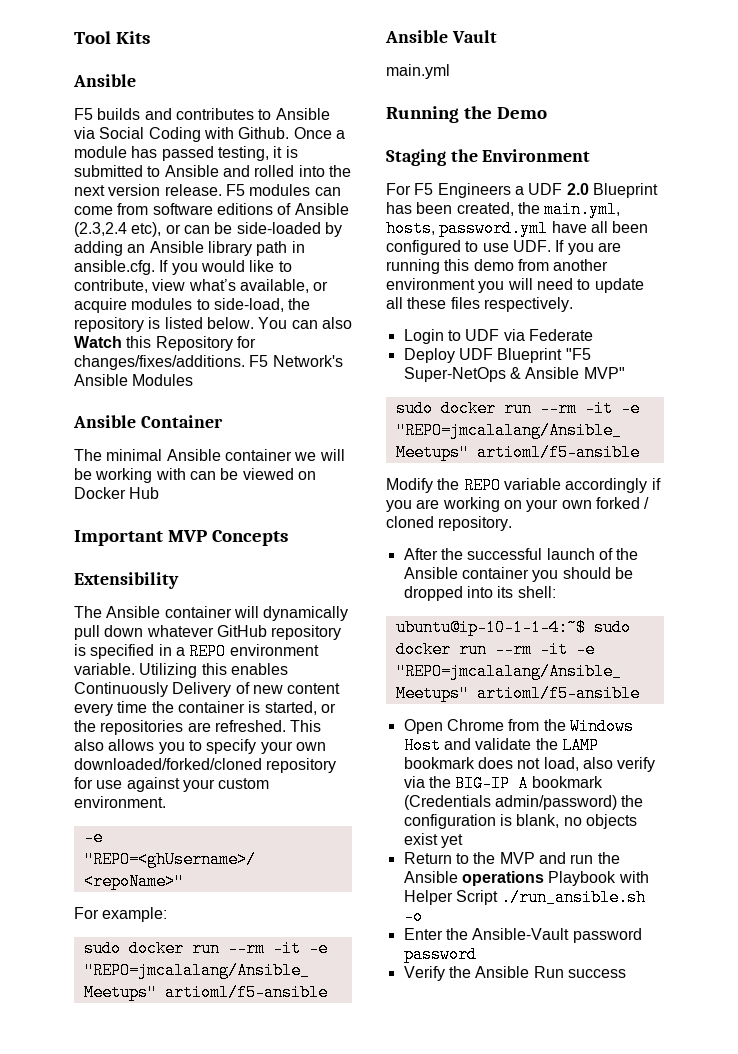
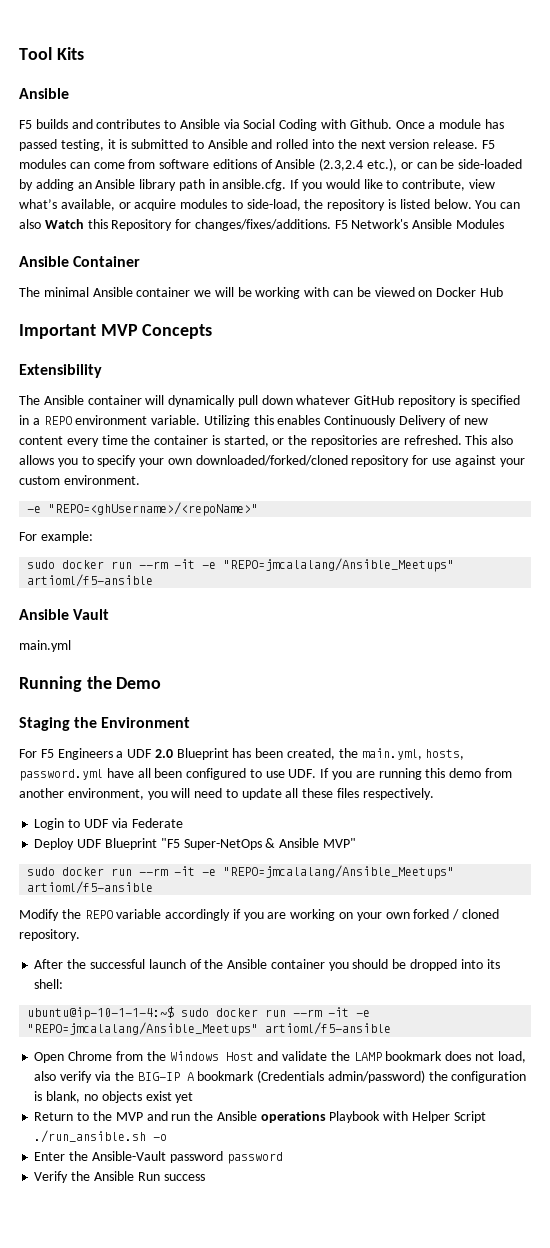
- F5 modules can come from software editions of Ansible (2.3,2.4 etc), or can be side-loaded by adding an Ansible library path in ansible.cfg. If you would like to contribute, view what’s available, or acquire modules to side-load, the repository is listed below.
+ F5 modules can come from software editions of Ansible (2.3,2.4 etc.), or can be side-loaded by adding an Ansible library path in ansible.cfg. If you would like to contribute, view what’s available, or acquire modules to side-load, the repository is listed below.
- For F5 Engineers a UDF 2.0 Blueprint has been created, the main.yml, hosts, password.yml have all been configured to use UDF. If you are running this demo from another environment you will need to update all these files respectively.
+ For F5 Engineers a UDF 2.0 Blueprint has been created, the main.yml, hosts, password.yml have all been configured to use UDF. If you are running this demo from another environment, you will need to update all these files respectively.

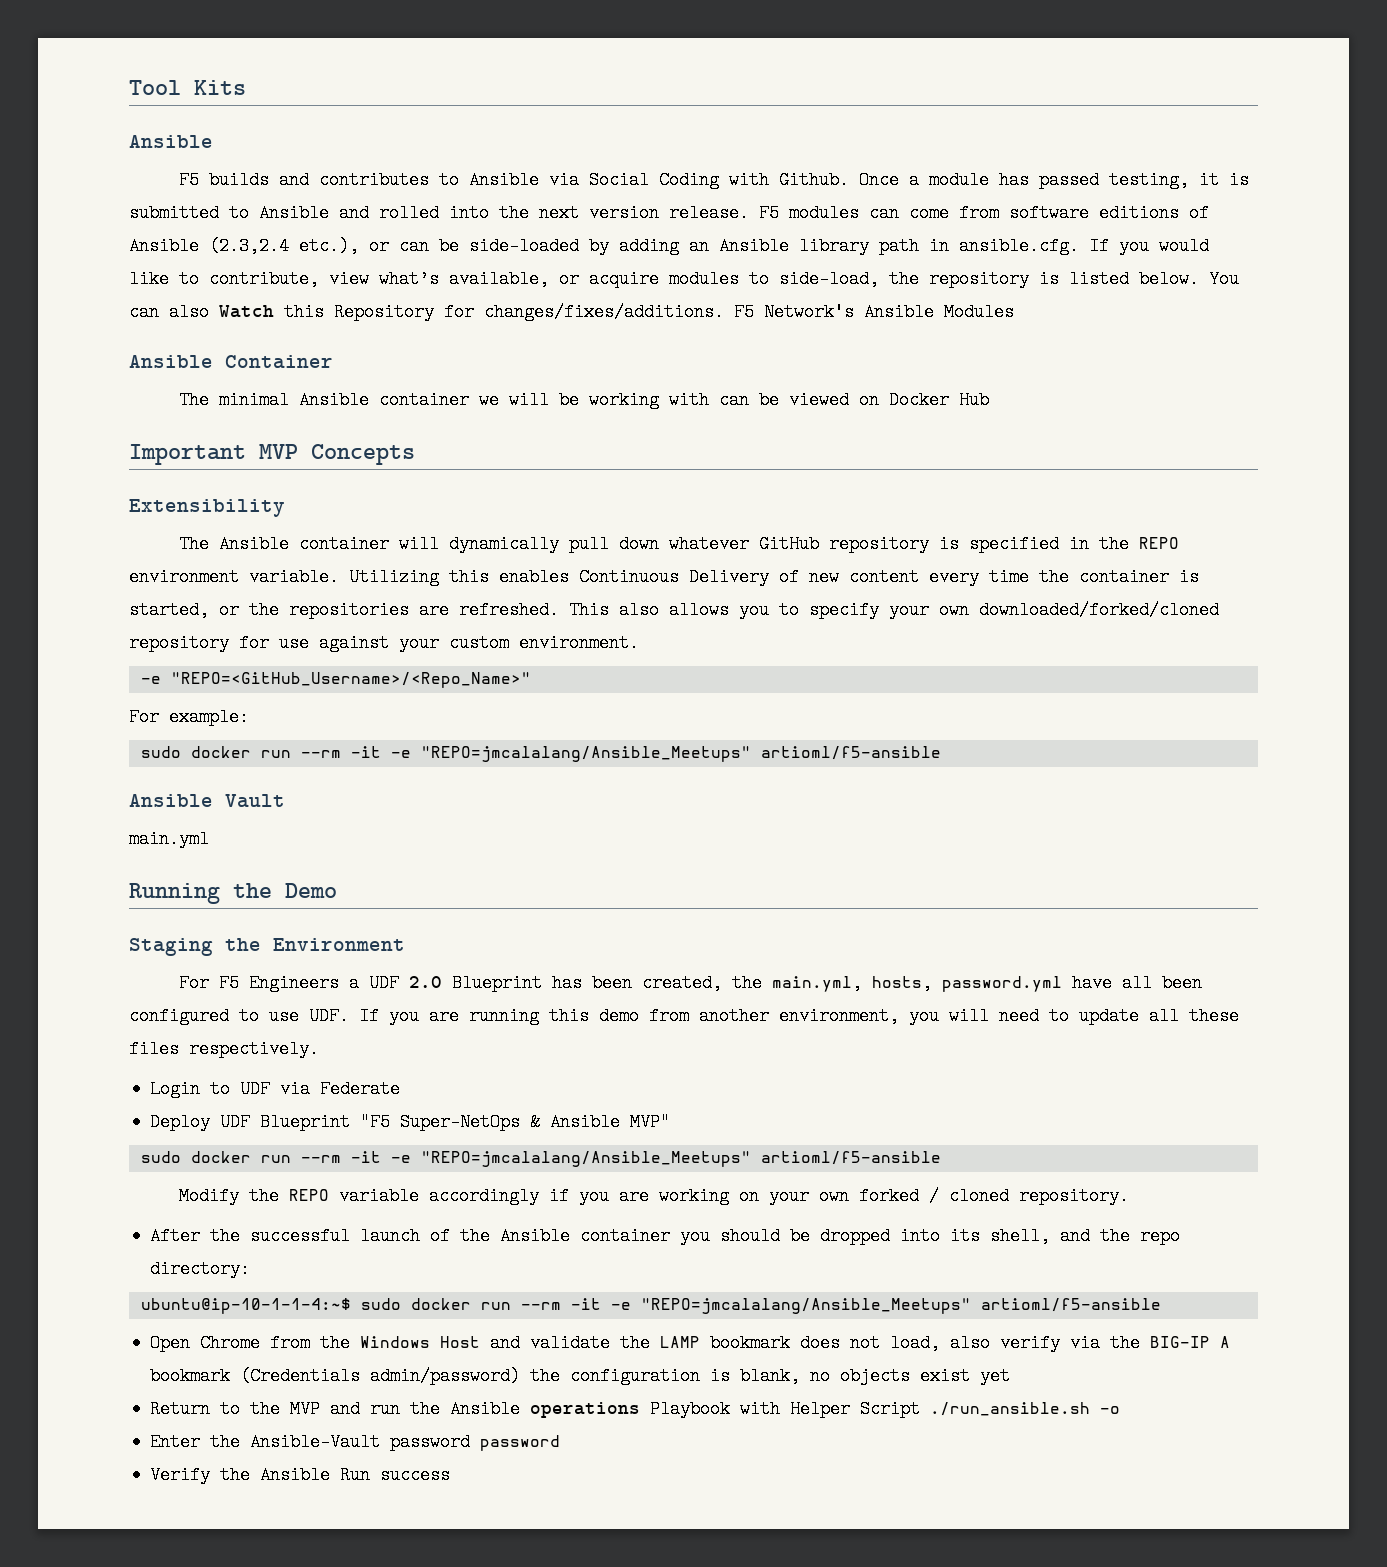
- The Ansible container will dynamically pull down whatever GitHub repository is specified in a REPO environment variable.
+ The Ansible container will dynamically pull down whatever GitHub repository is specified in the REPO environment variable.
- Utilizing this enables Continuously Delivery of new content every time the container is started, or the repositories are refreshed.
+ Utilizing this enables Continuous Delivery of new content every time the container is started, or the repositories are refreshed.
- -e "REPO=<ghUsername>/<repoName>"
+ -e "REPO=<GitHub_Username>/<Repo_Name>"
- After the successful launch of the Ansible container you should be dropped into its shell:
+ After the successful launch of the Ansible container you should be dropped into its shell, and the repo directory:

